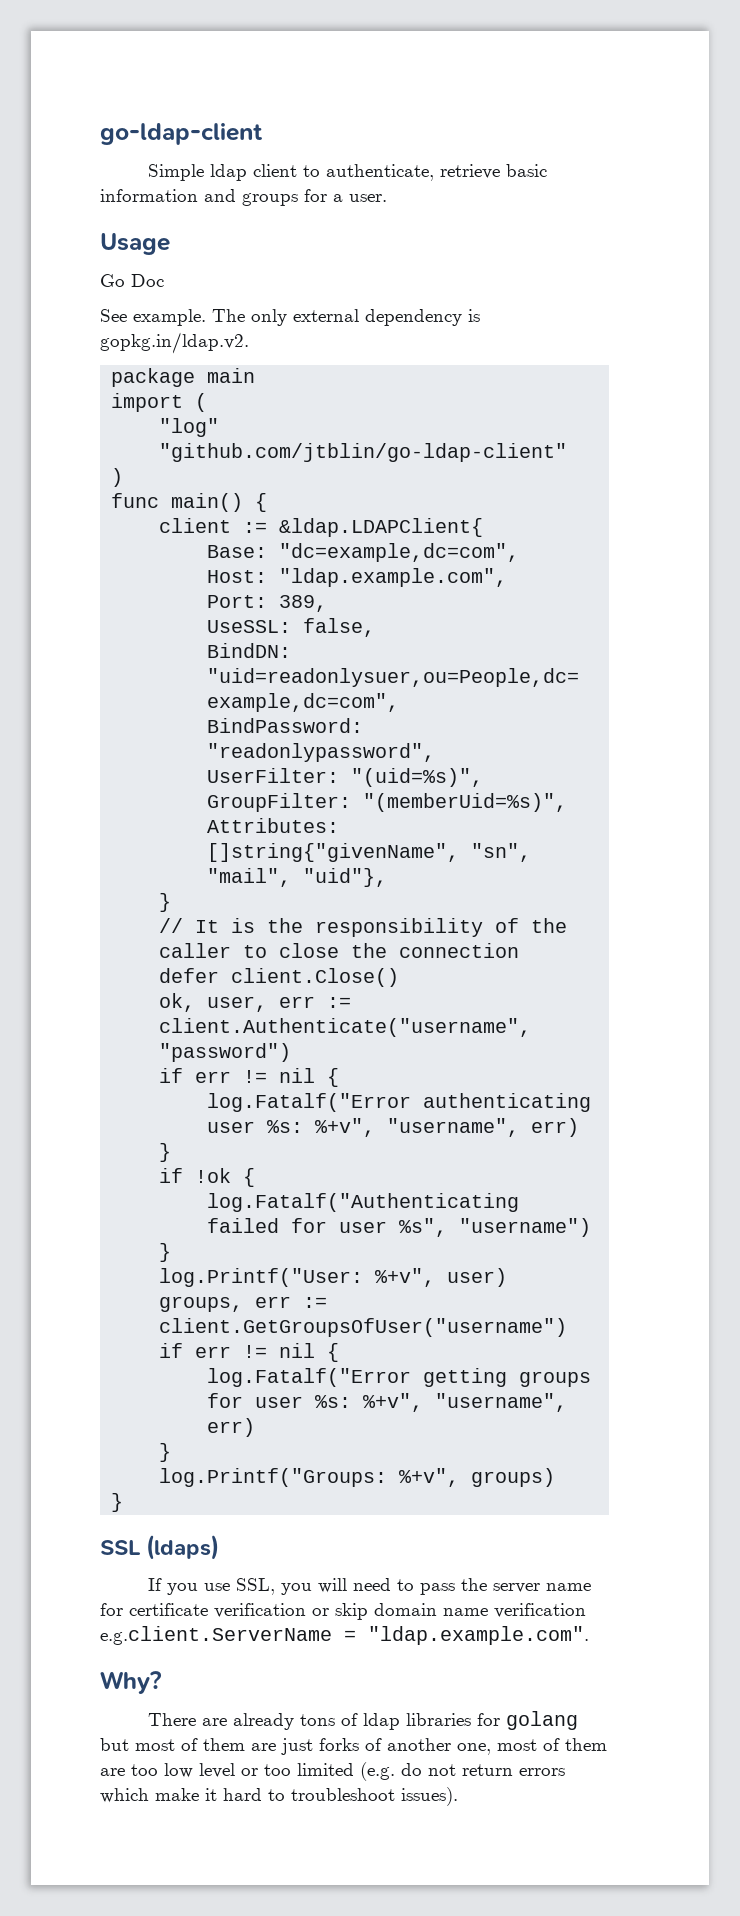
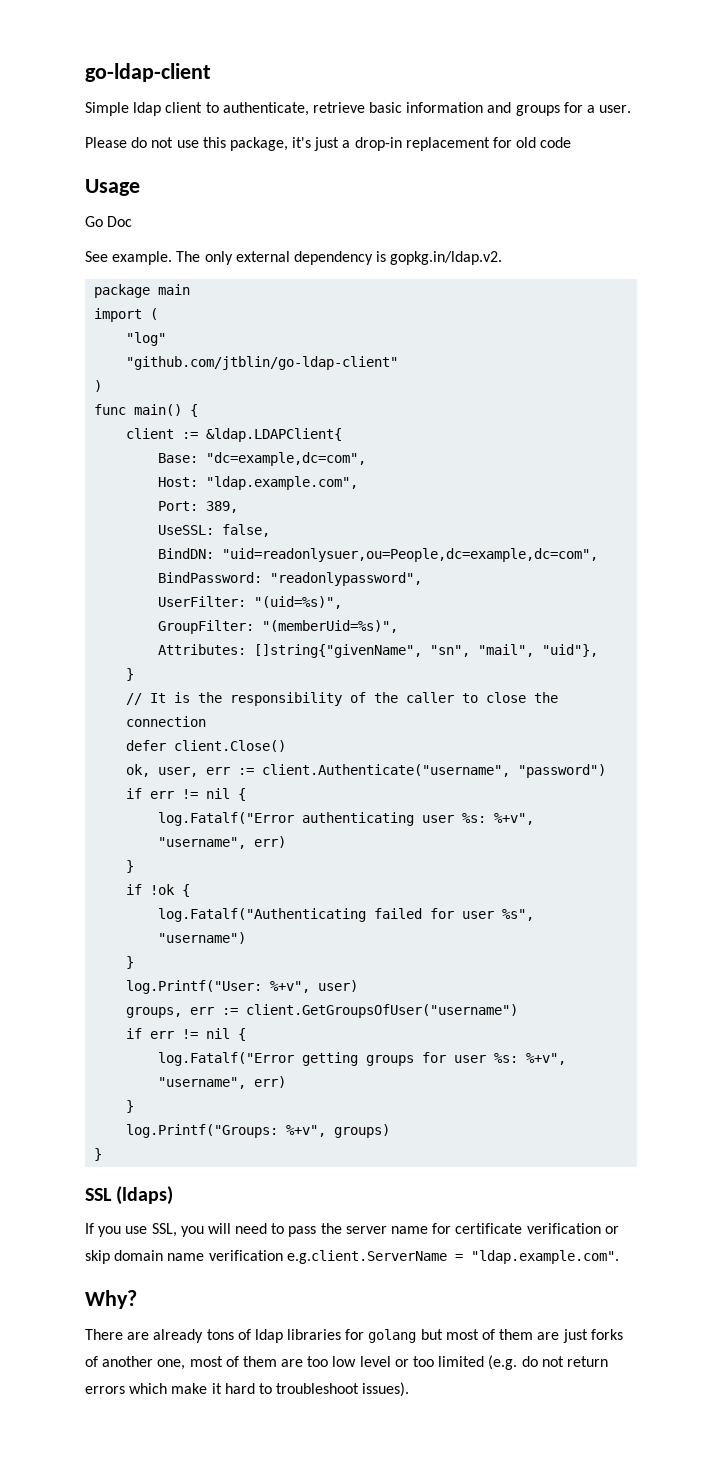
+ Please do not use this package, it's just a drop-in replacement for old code

